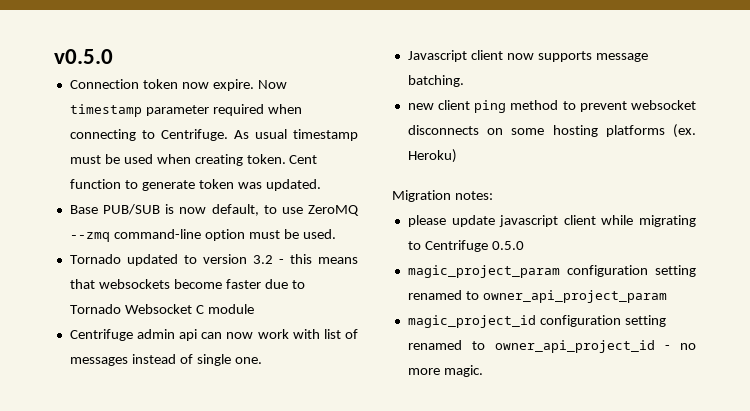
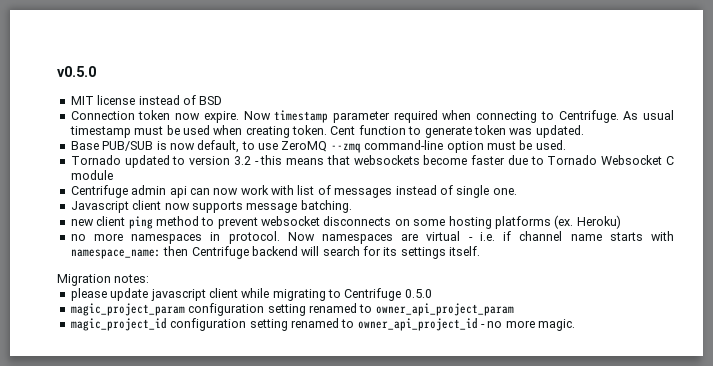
+ MIT license instead of BSD
+ no more namespaces in protocol. Now namespaces are virtual - i.e. if channel name starts with namespace_name: then Centrifuge backend will search for its settings itself.

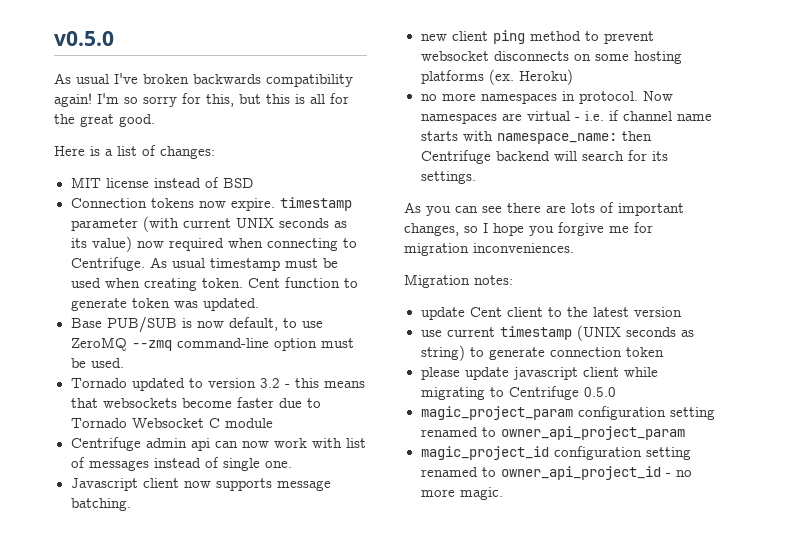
+ As usual I've broken backwards compatibility again! I'm so sorry for this, but this is all for the great good.
+ Here is a list of changes:
- Connection token now expire. Now timestamp parameter required when connecting to Centrifuge.
+ Connection tokens now expire. timestamp parameter (with current UNIX seconds as its value) now required when connecting to Centrifuge.
- Now namespaces are virtual - i.e. if channel name starts with namespace_name: then Centrifuge backend will search for its settings itself.
+ Now namespaces are virtual - i.e. if channel name starts with namespace_name: then Centrifuge backend will search for its settings.
+ As you can see there are lots of important changes, so I hope you forgive me for migration inconveniences.
  Migration notes:
+ update Cent client to the latest version
+ use current timestamp (UNIX seconds as string) to generate connection token

